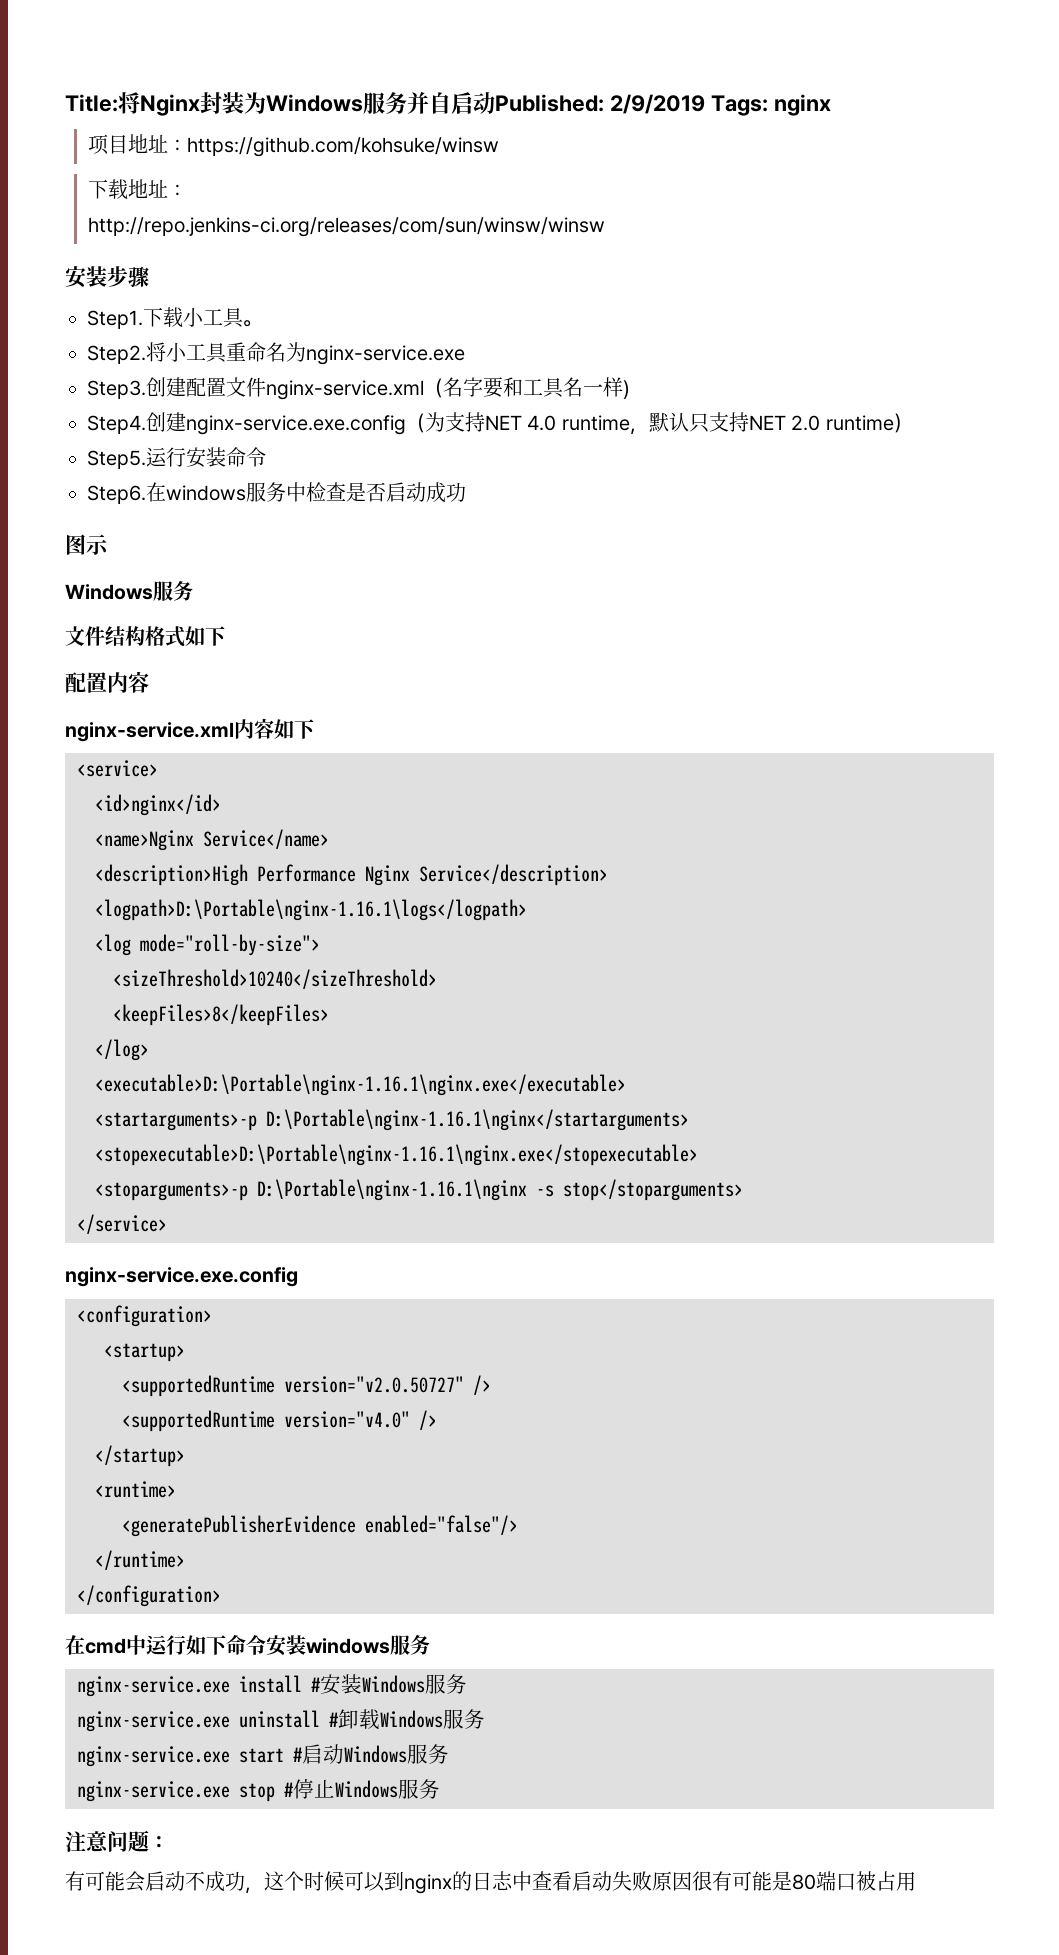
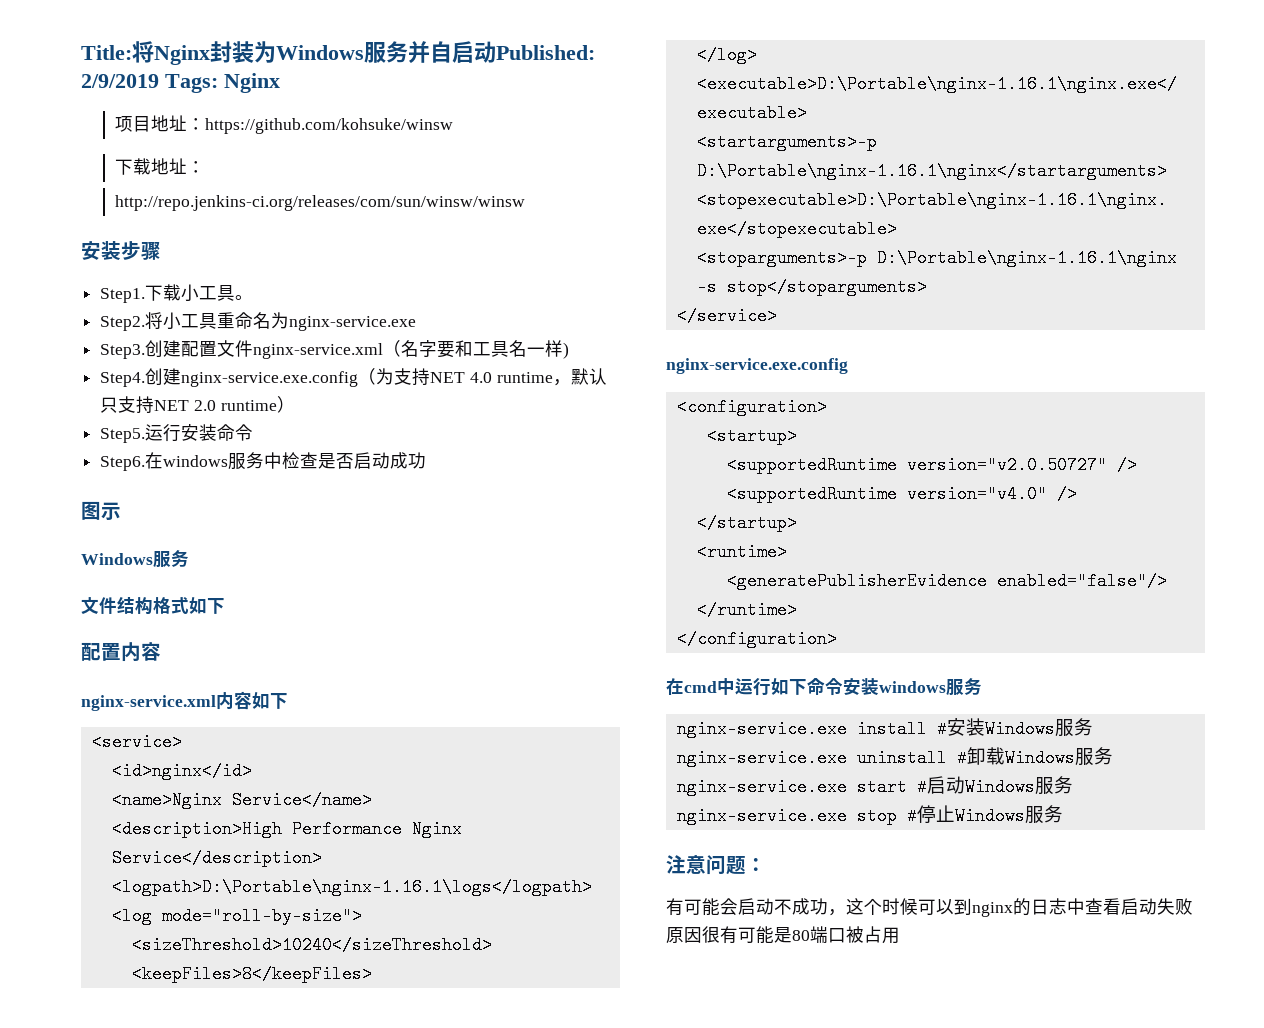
- Title:将Nginx封装为Windows服务并自启动Published: 2/9/2019 Tags: nginx
+ Title:将Nginx封装为Windows服务并自启动Published: 2/9/2019 Tags: Nginx

